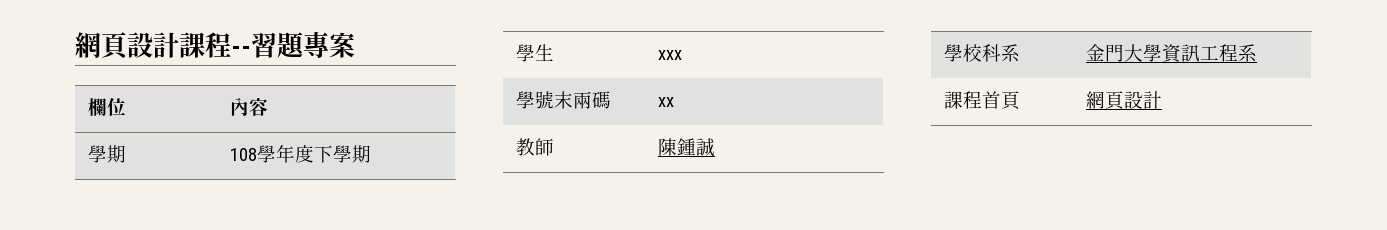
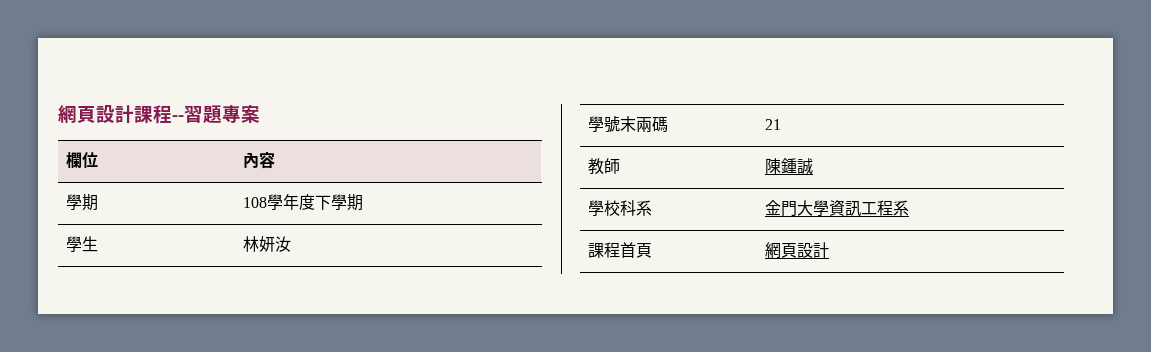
- 學生 | xxx
+ 學生 | 林妍汝
- 學號末兩碼 | xx
+ 學號末兩碼 | 21

